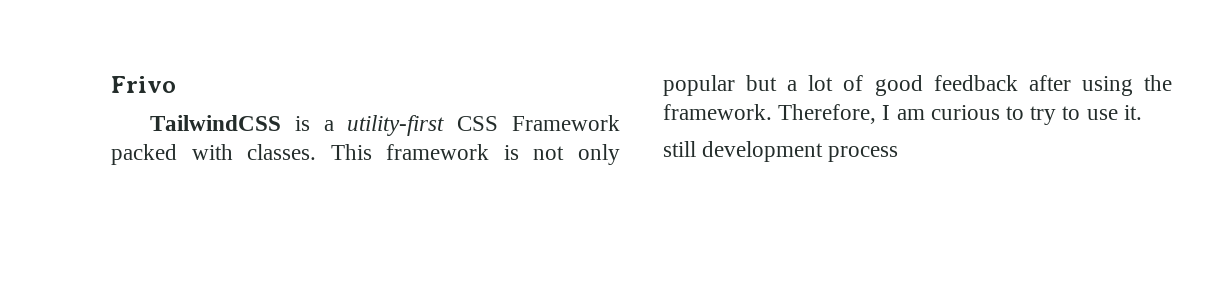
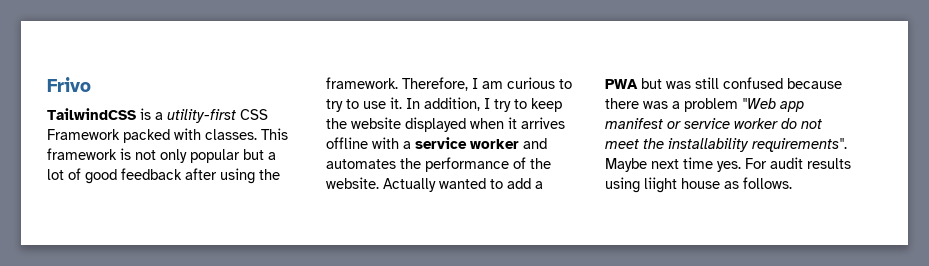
- Therefore, I am curious to try to use it.
- still development process
+ Therefore, I am curious to try to use it. In addition, I try to keep the website displayed when it arrives offline with a service worker and automates the performance of the website. Actually wanted to add a PWA but was still confused because there was a problem "Web app manifest or service worker do not meet the installability requirements". Maybe next time yes. For audit results using liight house as follows.

